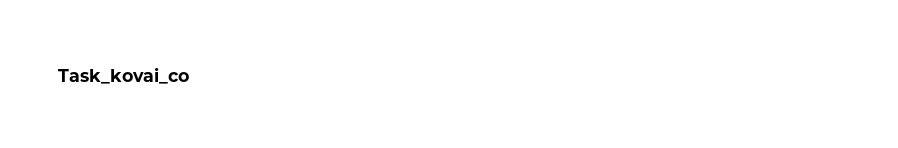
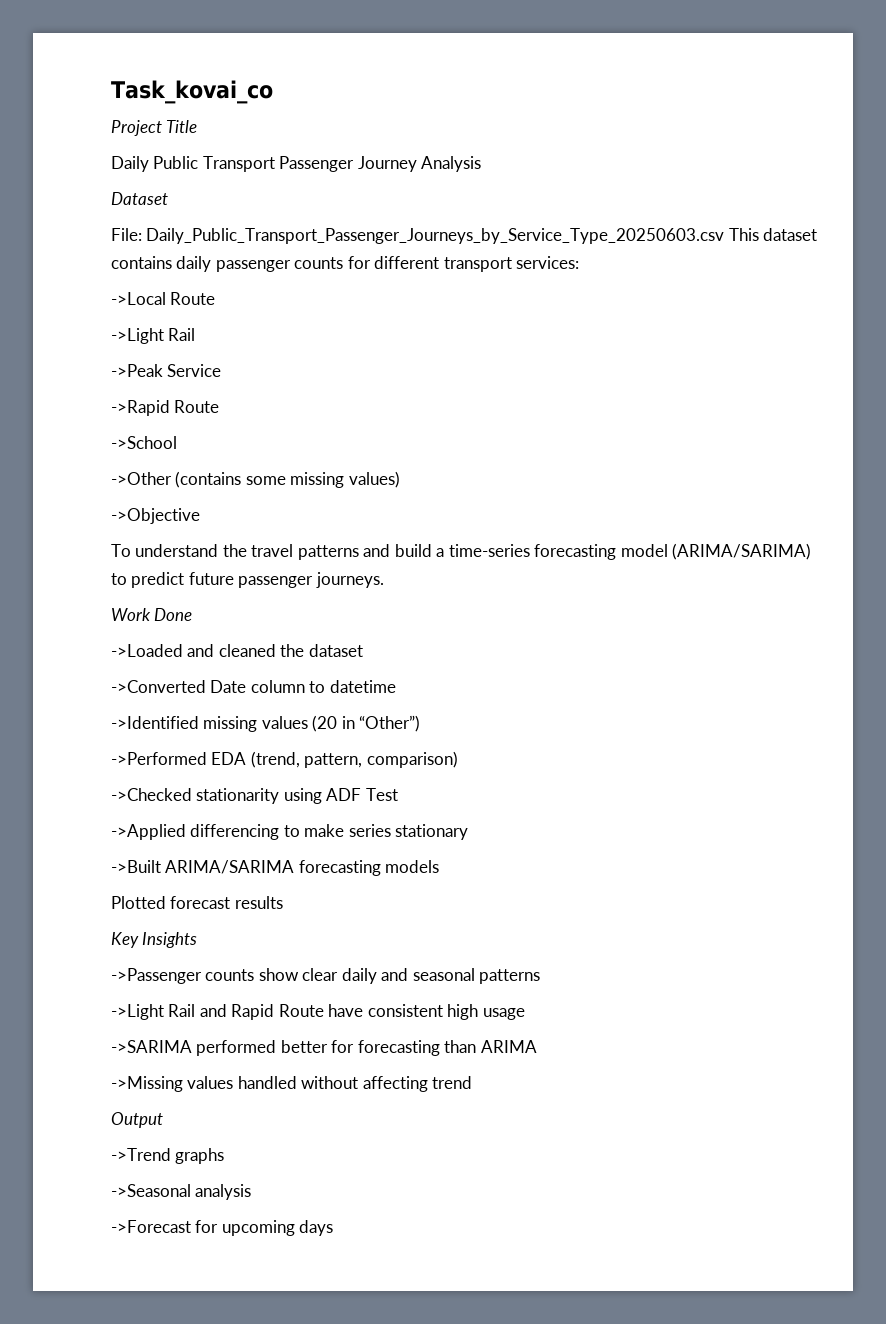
+ Project Title
+ Daily Public Transport Passenger Journey Analysis
+ Dataset
+ File: Daily_Public_Transport_Passenger_Journeys_by_Service_Type_20250603.csv This dataset contains daily passenger counts for different transport services:
+ ->Local Route
+ ->Light Rail
+ ->Peak Service
+ ->Rapid Route
+ ->School
+ ->Other (contains some missing values)
+ ->Objective
+ To understand the travel patterns and build a time-series forecasting model (ARIMA/SARIMA) to predict future passenger journeys.
+ Work Done
+ ->Loaded and cleaned the dataset
+ ->Converted Date column to datetime
+ ->Identified missing values (20 in “Other”)
+ ->Performed EDA (trend, pattern, comparison)
+ ->Checked stationarity using ADF Test
+ ->Applied differencing to make series stationary
+ ->Built ARIMA/SARIMA forecasting models
+ Plotted forecast results
+ Key Insights
+ ->Passenger counts show clear daily and seasonal patterns
+ ->Light Rail and Rapid Route have consistent high usage
+ ->SARIMA performed better for forecasting than ARIMA
+ ->Missing values handled without affecting trend
+ Output
+ ->Trend graphs
+ ->Seasonal analysis
+ ->Forecast for upcoming days

